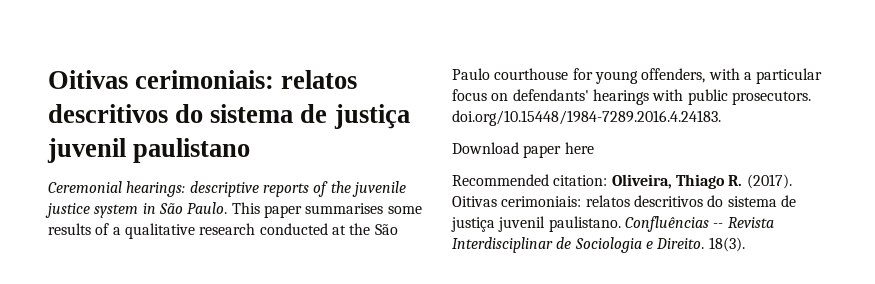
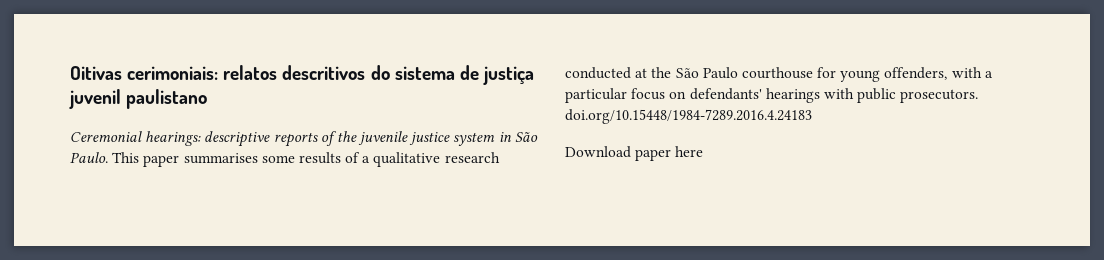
- This paper summarises some results of a qualitative research conducted at the São Paulo courthouse for young offenders, with a particular focus on defendants' hearings with public prosecutors. doi.org/10.15448/1984-7289.2016.4.24183.
+ This paper summarises some results of a qualitative research conducted at the São Paulo courthouse for young offenders, with a particular focus on defendants' hearings with public prosecutors. doi.org/10.15448/1984-7289.2016.4.24183
- Recommended citation: Oliveira, Thiago R. (2017). Oitivas cerimoniais: relatos descritivos do sistema de justiça juvenil paulistano. Confluências -- Revista Interdisciplinar de Sociologia e Direito. 18(3).

